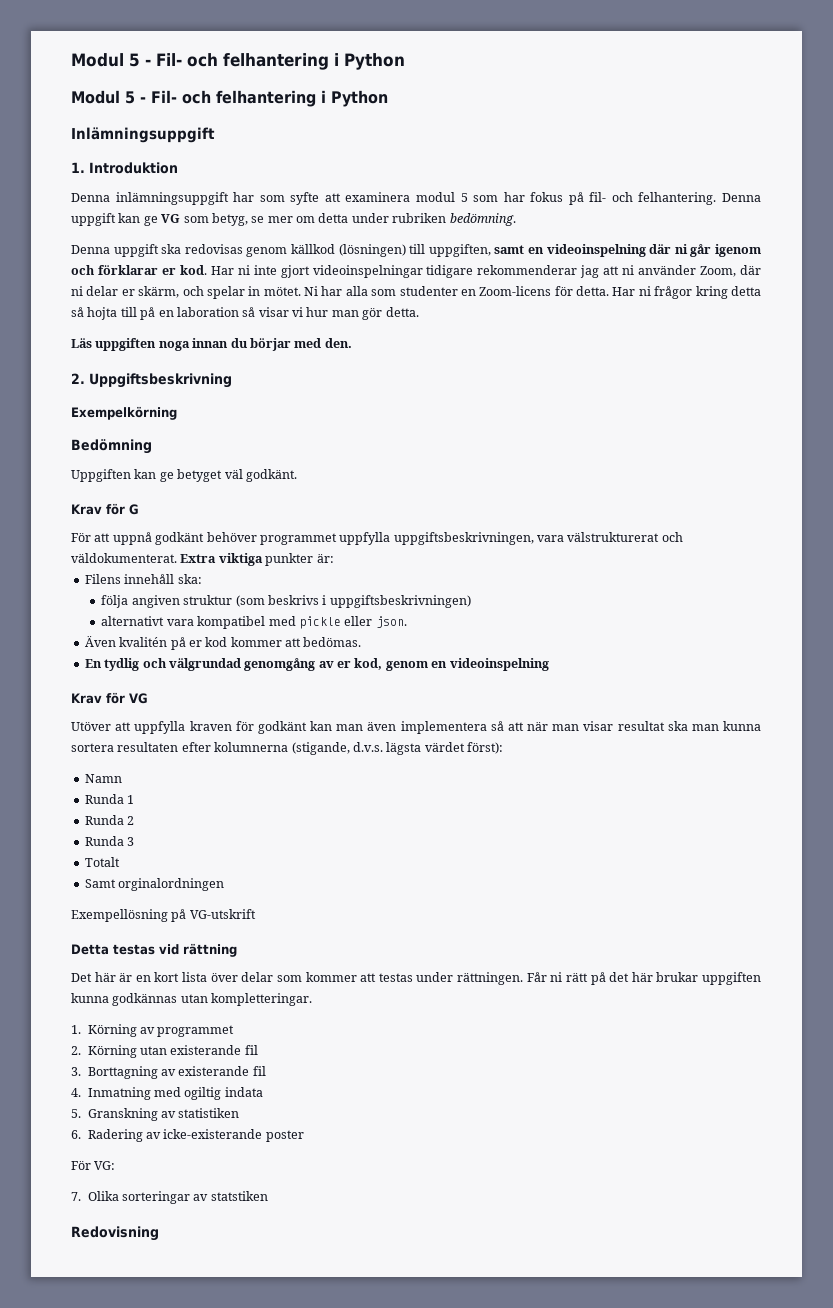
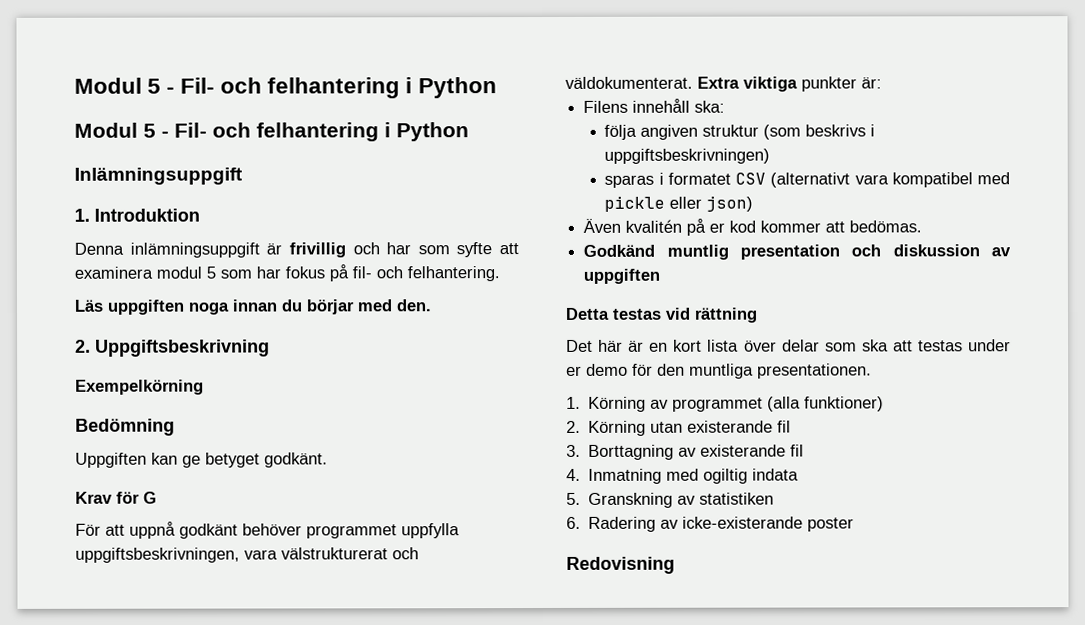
- Denna inlämningsuppgift har som syfte att examinera modul 5 som har fokus på fil- och felhantering. Denna uppgift kan ge VG som betyg, se mer om detta under rubriken bedömning.
- Denna uppgift ska redovisas genom källkod (lösningen) till uppgiften, samt en videoinspelning där ni går igenom och förklarar er kod. Har ni inte gjort videoinspelningar tidigare rekommenderar jag att ni använder Zoom, där ni delar er skärm, och spelar in mötet. Ni har alla som studenter en Zoom-licens för detta. Har ni frågor kring detta så hojta till på en laboration så visar vi hur man gör detta.
+ Denna inlämningsuppgift är frivillig och har som syfte att examinera modul 5 som har fokus på fil- och felhantering.
- Uppgiften kan ge betyget väl godkänt.
+ Uppgiften kan ge betyget godkänt.
- alternativt vara kompatibel med pickle eller json.
+ sparas i formatet CSV (alternativt vara kompatibel med pickle eller json)
- En tydlig och välgrundad genomgång av er kod, genom en videoinspelning
- Krav för VG
- Utöver att uppfylla kraven för godkänt kan man även implementera så att när man visar resultat ska man kunna sortera resultaten efter kolumnerna (stigande, d.v.s. lägsta värdet först):
- Namn
- Runda 1
- Runda 2
- Runda 3
- Totalt
- Samt orginalordningen
- Exempellösning på VG-utskrift
+ Godkänd muntlig presentation och diskussion av uppgiften
- Det här är en kort lista över delar som kommer att testas under rättningen. Får ni rätt på det här brukar uppgiften kunna godkännas utan kompletteringar.
+ Det här är en kort lista över delar som ska att testas under er demo för den muntliga presentationen.
- 1. Körning av programmet
+ 1. Körning av programmet (alla funktioner)
- För VG:
- 7. Olika sorteringar av statstiken

